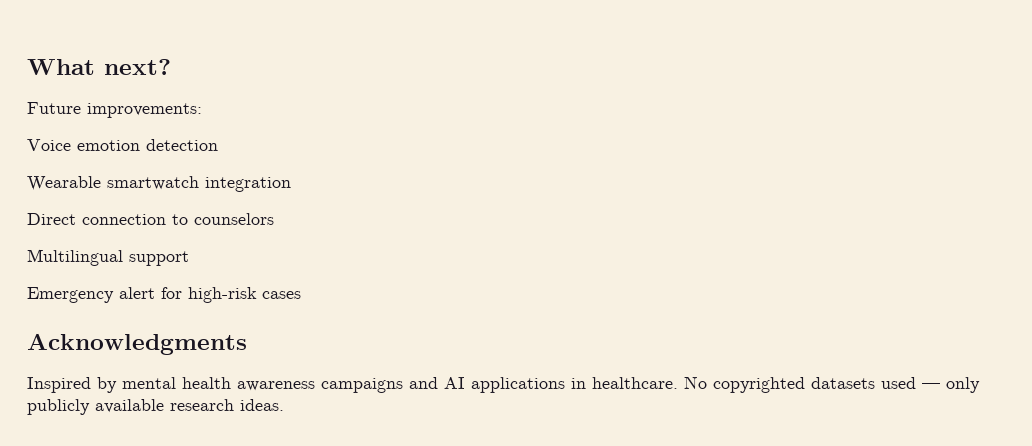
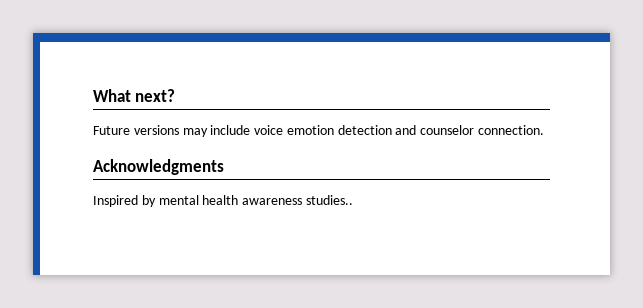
- Future improvements:
- Voice emotion detection
- Wearable smartwatch integration
- Direct connection to counselors
- Multilingual support
- Emergency alert for high-risk cases
+ Future versions may include voice emotion detection and counselor connection.
- Inspired by mental health awareness campaigns and AI applications in healthcare. No copyrighted datasets used — only publicly available research ideas.
+ Inspired by mental health awareness studies..

